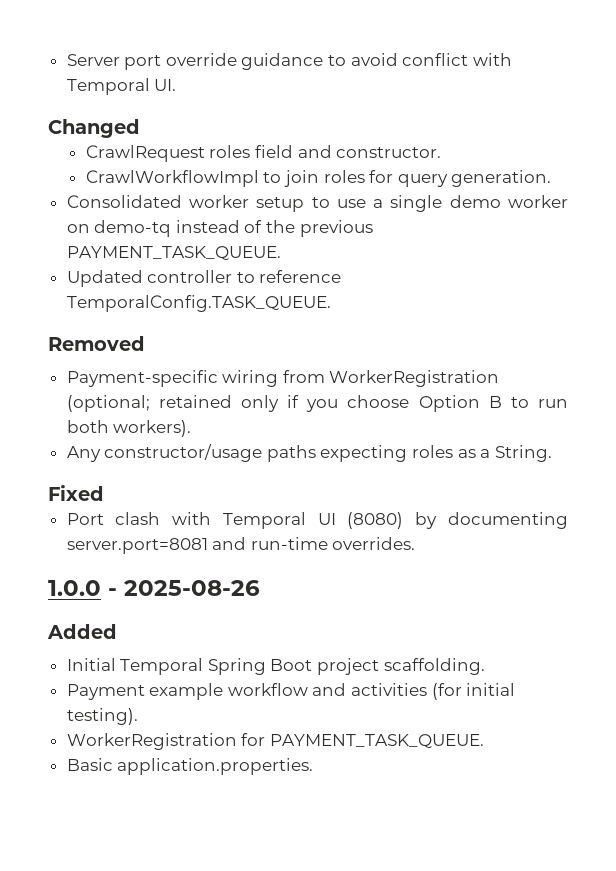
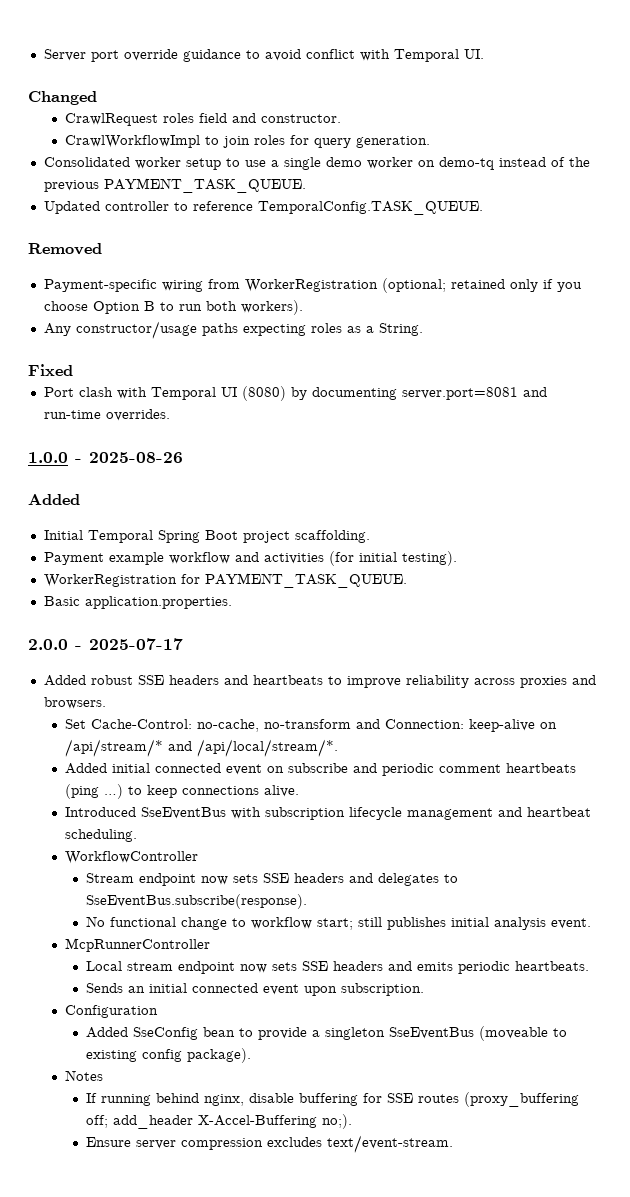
+ 2.0.0 - 2025-07-17
+ Added robust SSE headers and heartbeats to improve reliability across proxies and browsers.
+ Set Cache-Control: no-cache, no-transform and Connection: keep-alive on /api/stream/* and /api/local/stream/*.
+ Added initial connected event on subscribe and periodic comment heartbeats (ping …) to keep connections alive.
+ Introduced SseEventBus with subscription lifecycle management and heartbeat scheduling.
+ WorkflowController
+ Stream endpoint now sets SSE headers and delegates to SseEventBus.subscribe(response).
+ No functional change to workflow start; still publishes initial analysis event.
+ McpRunnerController
+ Local stream endpoint now sets SSE headers and emits periodic heartbeats.
+ Sends an initial connected event upon subscription.
+ Configuration
+ Added SseConfig bean to provide a singleton SseEventBus (moveable to existing config package).
+ Notes
+ If running behind nginx, disable buffering for SSE routes (proxy_buffering off; add_header X-Accel-Buffering no;).
+ Ensure server compression excludes text/event-stream.

